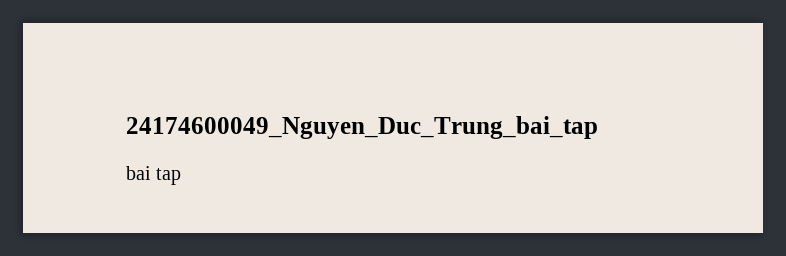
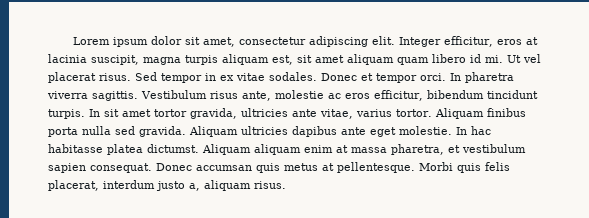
- 24174600049_Nguyen_Duc_Trung_bai_tap
- bai tap
+ Lorem ipsum dolor sit amet, consectetur adipiscing elit. Integer efficitur, eros at lacinia suscipit, magna turpis aliquam est, sit amet aliquam quam libero id mi. Ut vel placerat risus. Sed tempor in ex vitae sodales. Donec et tempor orci. In pharetra viverra sagittis. Vestibulum risus ante, molestie ac eros efficitur, bibendum tincidunt turpis. In sit amet tortor gravida, ultricies ante vitae, varius tortor. Aliquam finibus porta nulla sed gravida. Aliquam ultricies dapibus ante eget molestie. In hac habitasse platea dictumst. Aliquam aliquam enim at massa pharetra, et vestibulum sapien consequat. Donec accumsan quis metus at pellentesque. Morbi quis felis placerat, interdum justo a, aliquam risus.

